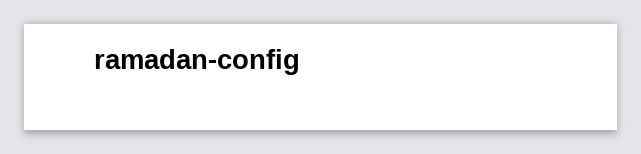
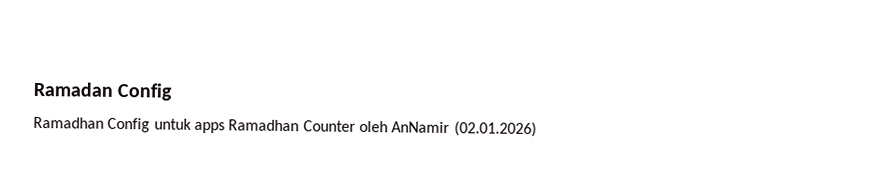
- ramadan-config
+ Ramadan Config
+ Ramadhan Config untuk apps Ramadhan Counter oleh AnNamir (02.01.2026)

